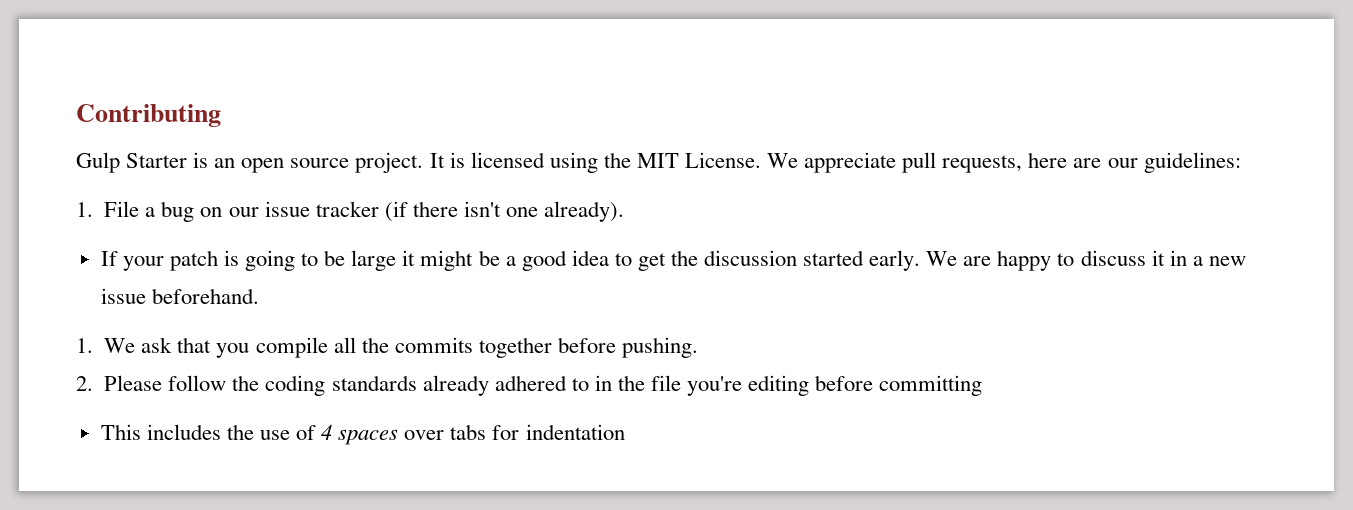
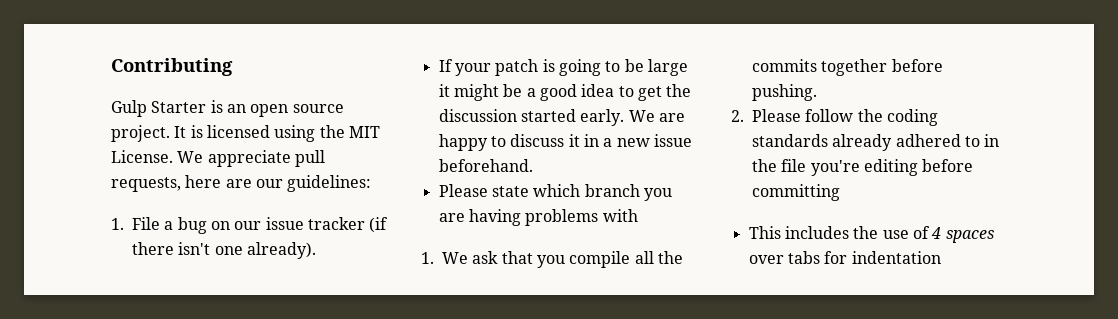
+ Please state which branch you are having problems with

